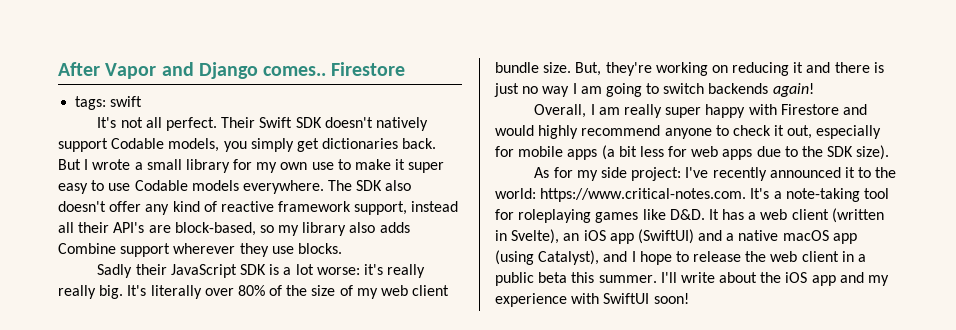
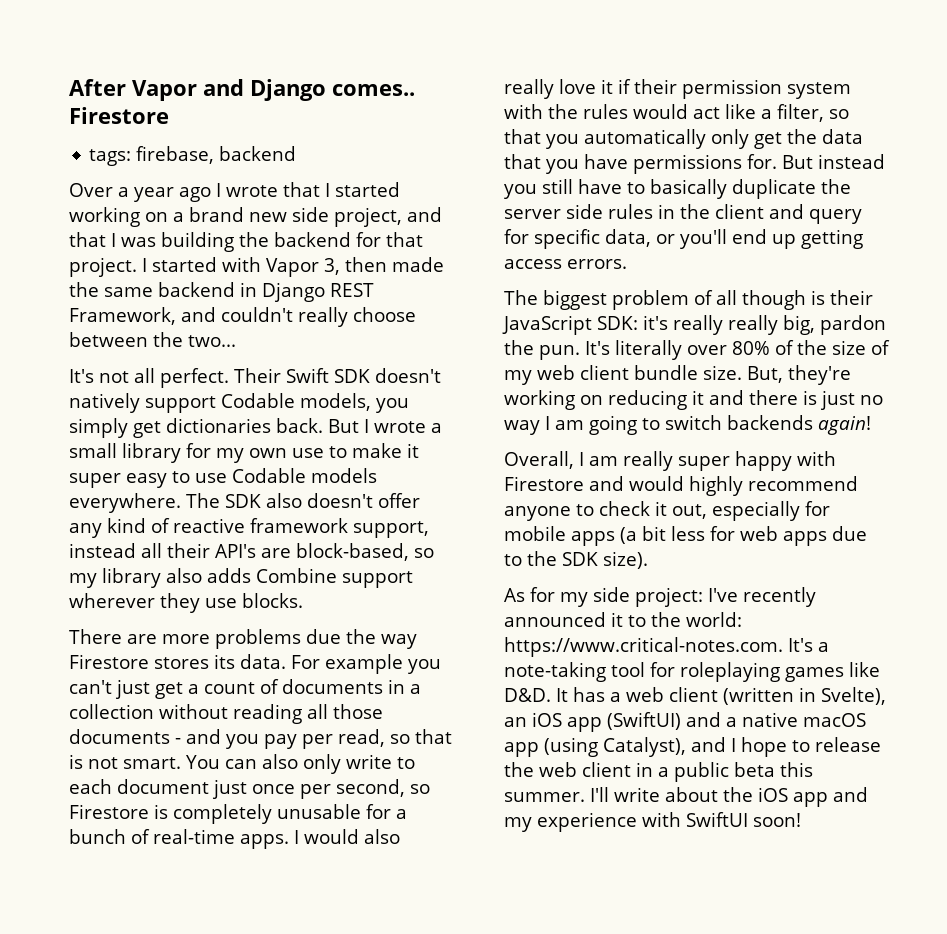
- tags: swift
+ tags: firebase, backend
+ Over a year ago I wrote that I started working on a brand new side project, and that I was building the backend for that project. I started with Vapor 3, then made the same backend in Django REST Framework, and couldn't really choose between the two...
- Sadly their JavaScript SDK is a lot worse: it's really really big.
+ There are more problems due the way Firestore stores its data. For example you can't just get a count of documents in a collection without reading all those documents - and you pay per read, so that is not smart. You can also only write to each document just once per second, so Firestore is completely unusable for a bunch of real-time apps. I would also really love it if their permission system with the rules would act like a filter, so that you automatically only get the data that you have permissions for. But instead you still have to basically duplicate the server side rules in the client and query for specific data, or you'll end up getting access errors.
+ The biggest problem of all though is their JavaScript SDK: it's really really big, pardon the pun.

